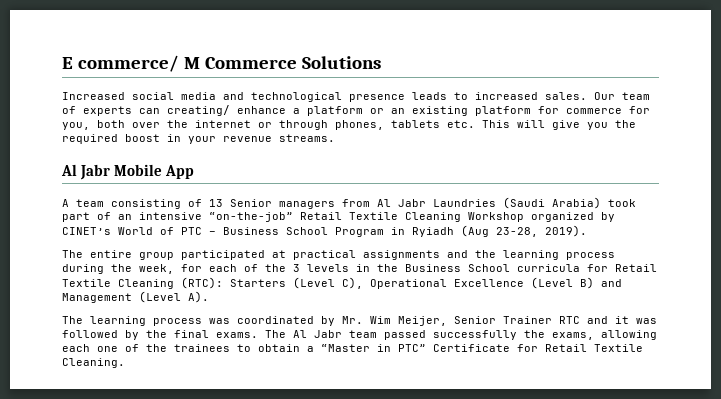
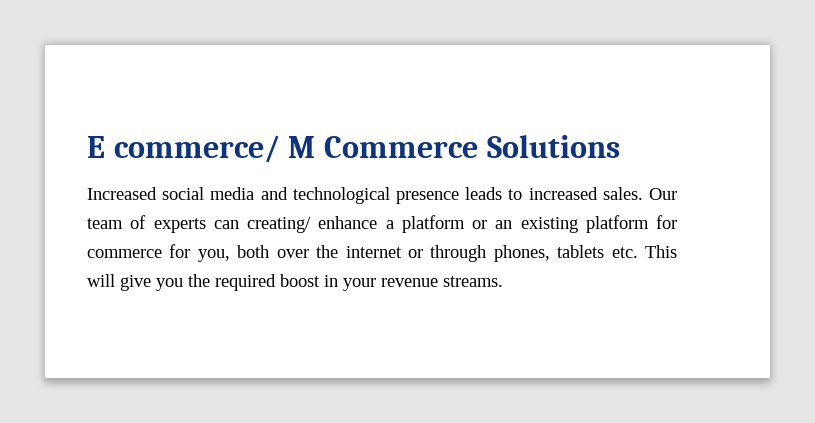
- Al Jabr Mobile App
- A team consisting of 13 Senior managers from Al Jabr Laundries (Saudi Arabia) took part of an intensive “on-the-job” Retail Textile Cleaning Workshop organized by CINET’s World of PTC – Business School Program in Ryiadh (Aug 23-28, 2019).
- The entire group participated at practical assignments and the learning process during the week, for each of the 3 levels in the Business School curricula for Retail Textile Cleaning (RTC): Starters (Level C), Operational Excellence (Level B) and Management (Level A).
- The learning process was coordinated by Mr. Wim Meijer, Senior Trainer RTC and it was followed by the final exams. The Al Jabr team passed successfully the exams, allowing each one of the trainees to obtain a “Master in PTC” Certificate for Retail Textile Cleaning.

